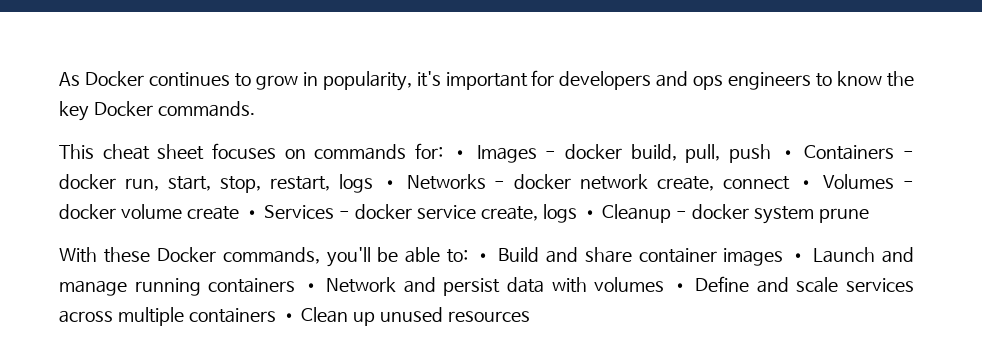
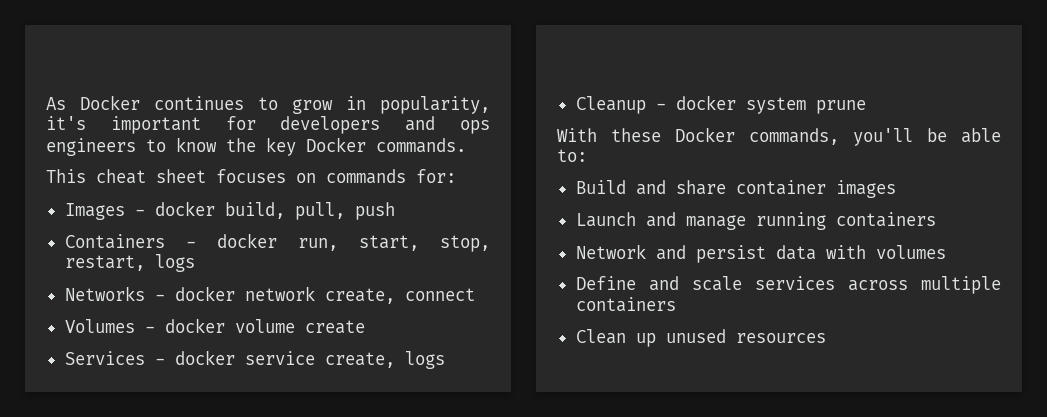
- This cheat sheet focuses on commands for: • Images - docker build, pull, push • Containers - docker run, start, stop, restart, logs • Networks - docker network create, connect • Volumes - docker volume create • Services - docker service create, logs • Cleanup - docker system prune
+ This cheat sheet focuses on commands for:
+ Images - docker build, pull, push
+ Containers - docker run, start, stop, restart, logs
+ Networks - docker network create, connect
+ Volumes - docker volume create
+ Services - docker service create, logs
+ Cleanup - docker system prune
- With these Docker commands, you'll be able to: • Build and share container images • Launch and manage running containers • Network and persist data with volumes • Define and scale services across multiple containers • Clean up unused resources
+ With these Docker commands, you'll be able to:
+ Build and share container images
+ Launch and manage running containers
+ Network and persist data with volumes
+ Define and scale services across multiple containers
+ Clean up unused resources

